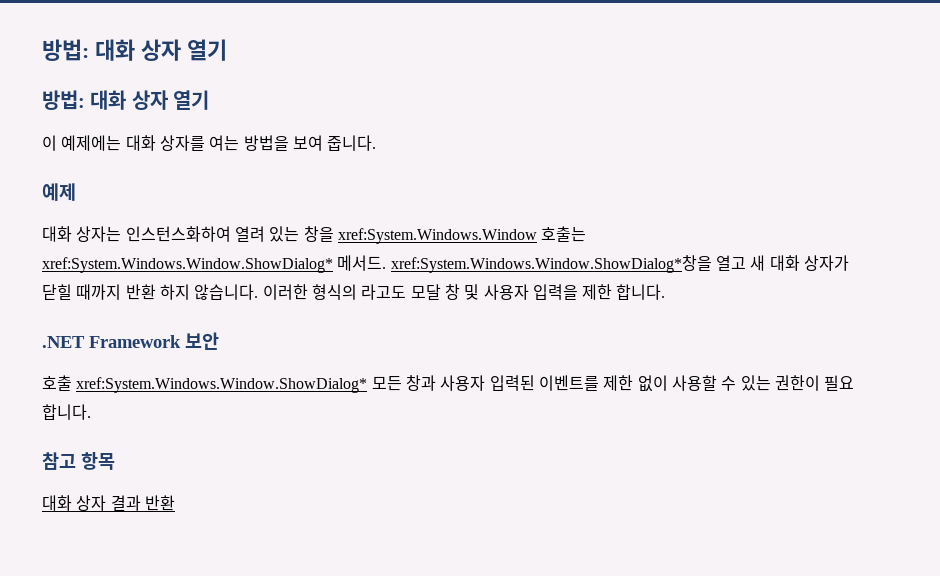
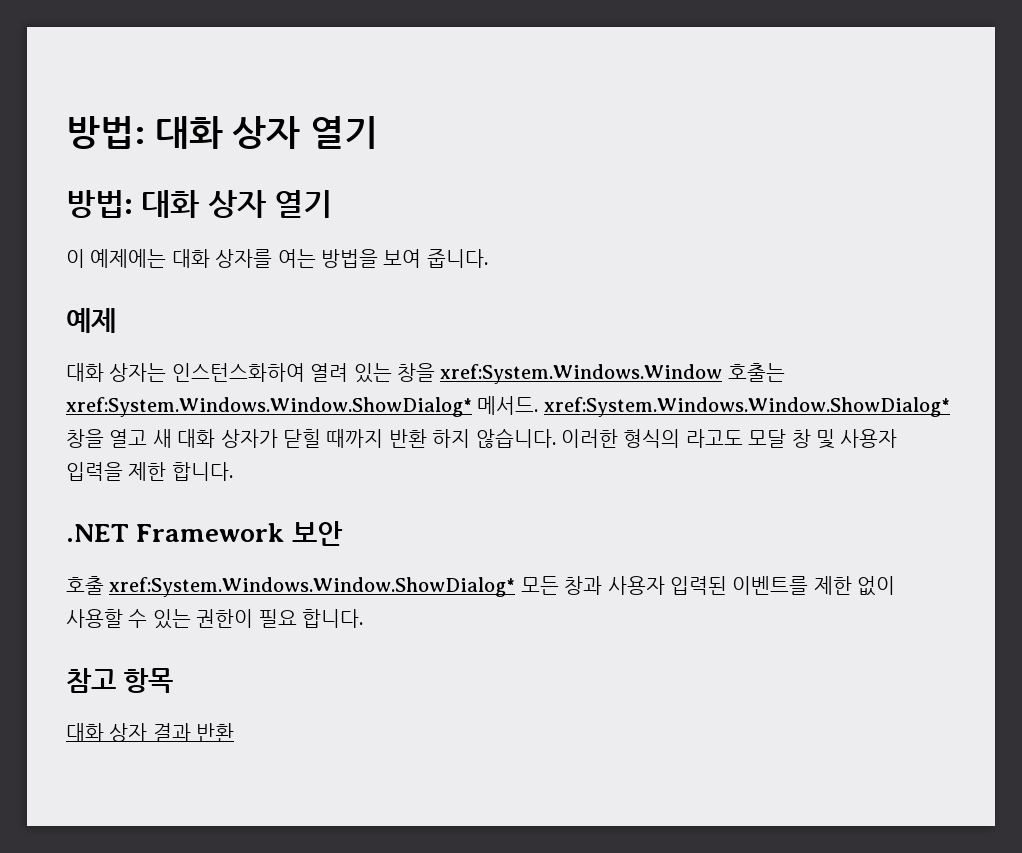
- 대화 상자는 인스턴스화하여 열려 있는 창을 xref:System.Windows.Window 호출는 xref:System.Windows.Window.ShowDialog* 메서드. xref:System.Windows.Window.ShowDialog*창을 열고 새 대화 상자가 닫힐 때까지 반환 하지 않습니다.
+ 대화 상자는 인스턴스화하여 열려 있는 창을 xref:System.Windows.Window 호출는 xref:System.Windows.Window.ShowDialog* 메서드. xref:System.Windows.Window.ShowDialog* 창을 열고 새 대화 상자가 닫힐 때까지 반환 하지 않습니다.

